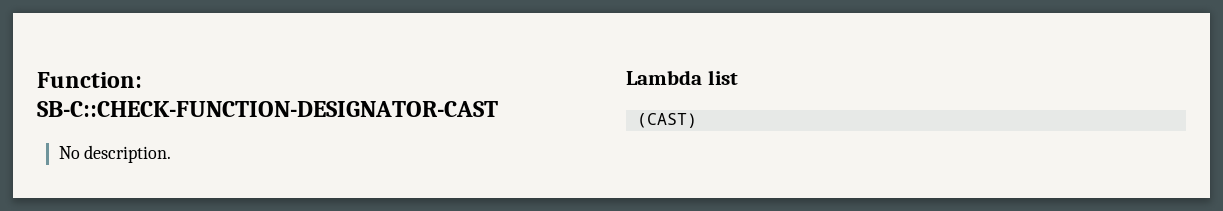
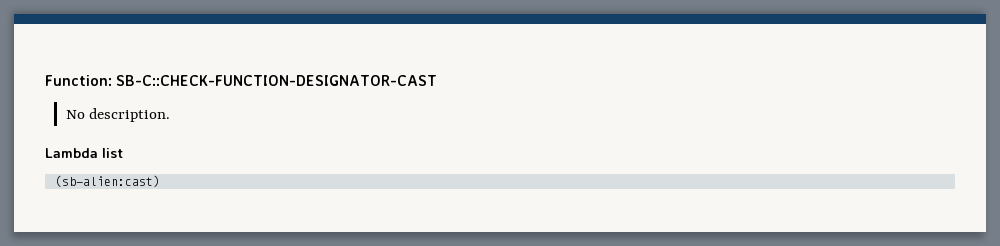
- (CAST)
+ (sb-alien:cast)

